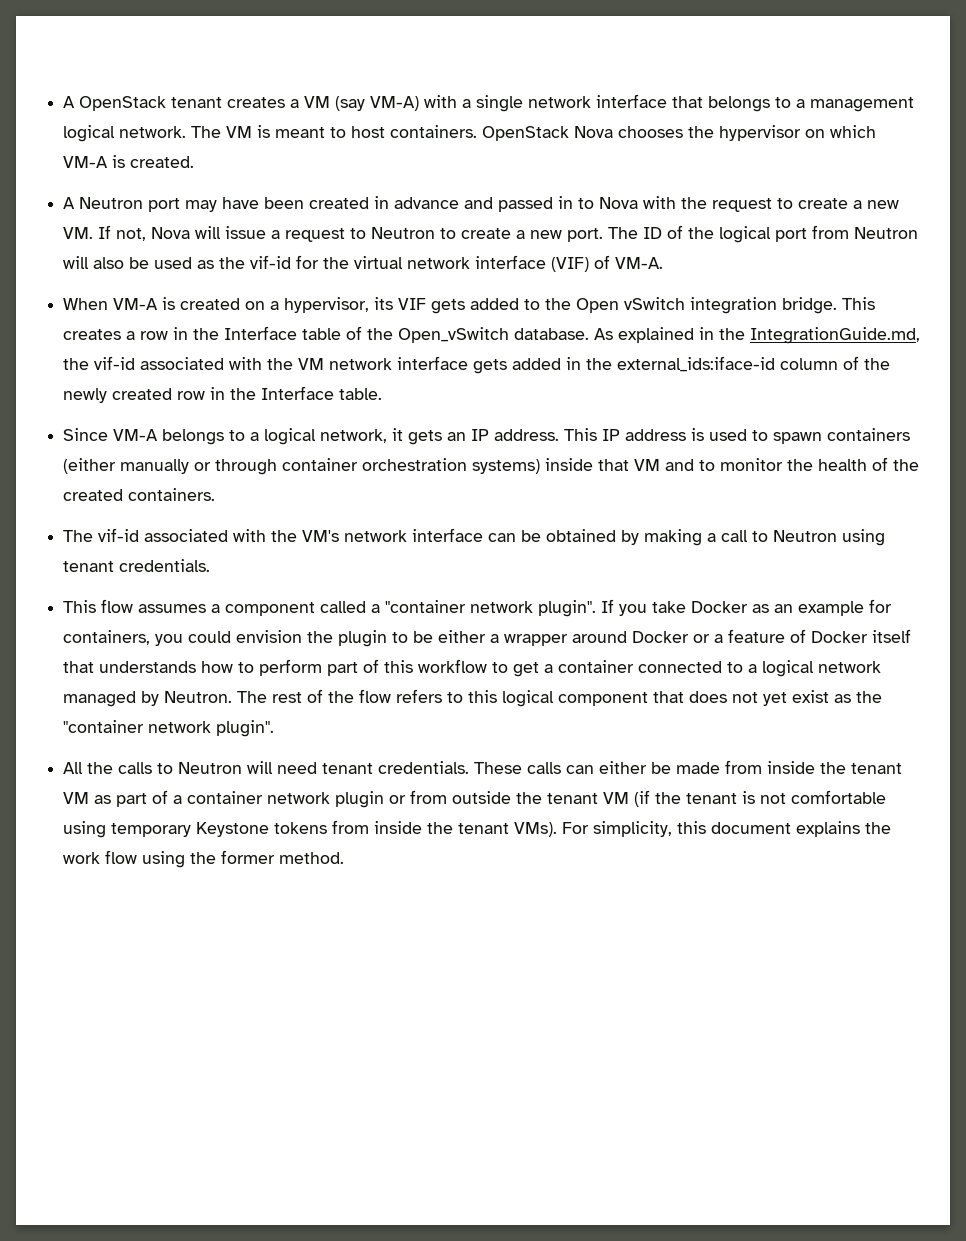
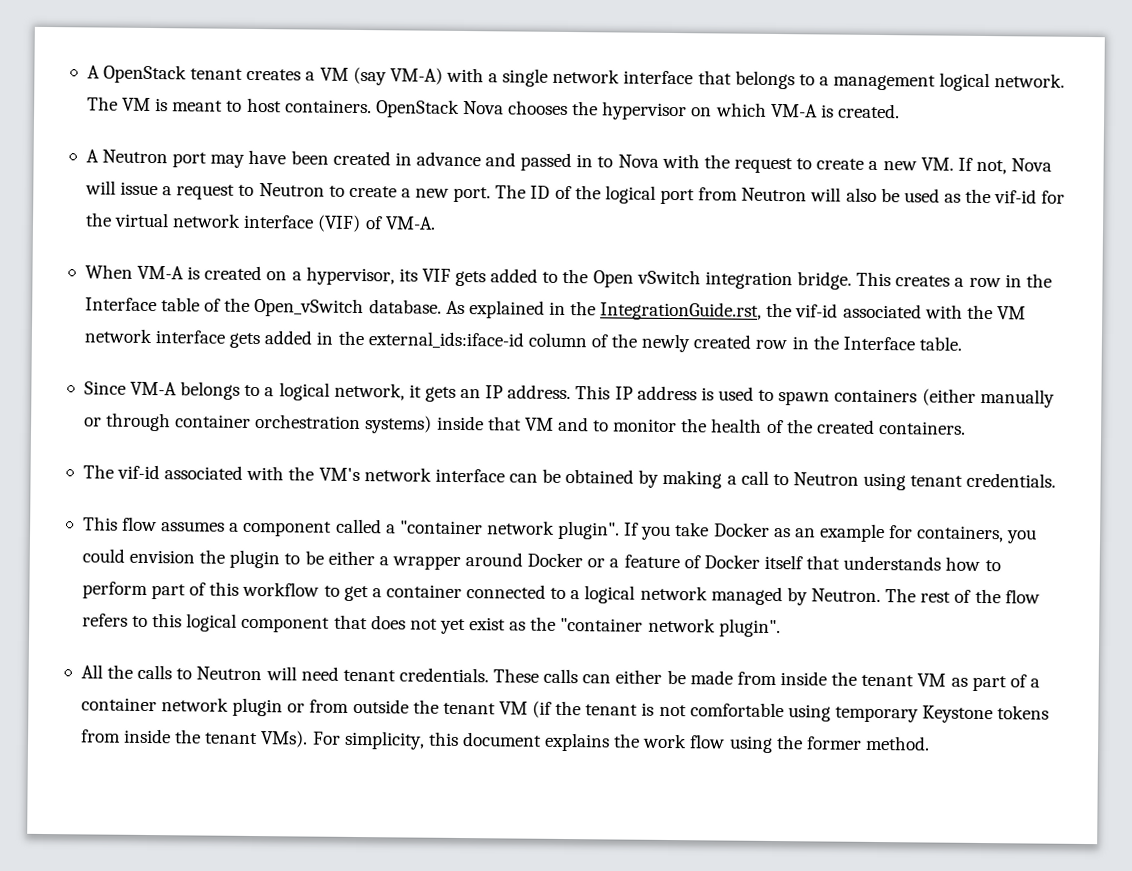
- As explained in the IntegrationGuide.md, the vif-id associated with the VM network interface gets added in the external_ids:iface-id column of the newly created row in the Interface table.
+ As explained in the IntegrationGuide.rst, the vif-id associated with the VM network interface gets added in the external_ids:iface-id column of the newly created row in the Interface table.

